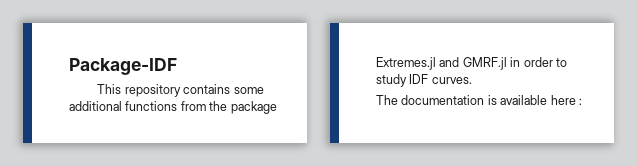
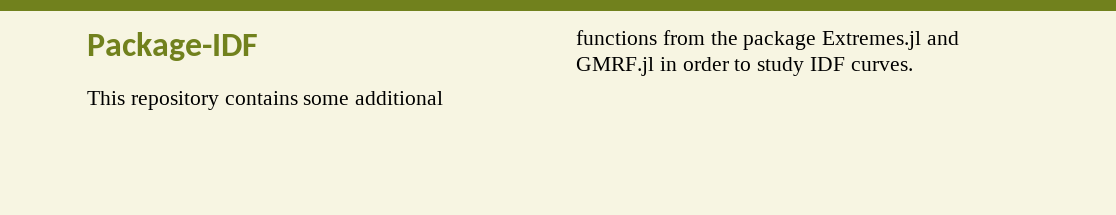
- The documentation is available here :

